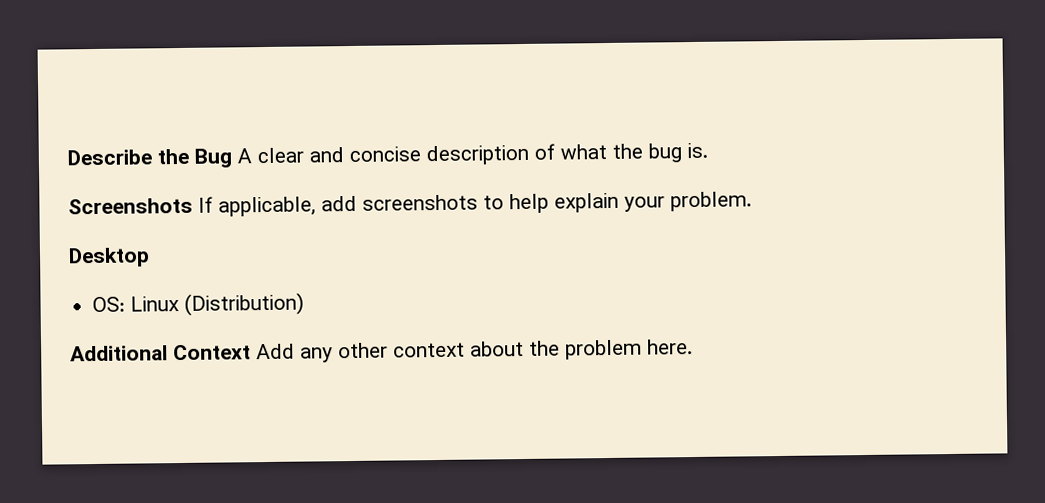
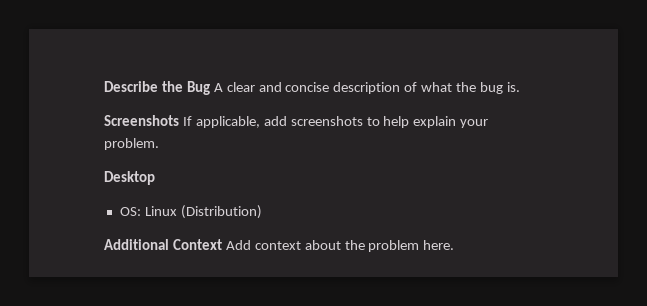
- Additional Context Add any other context about the problem here.
+ Additional Context Add context about the problem here.

